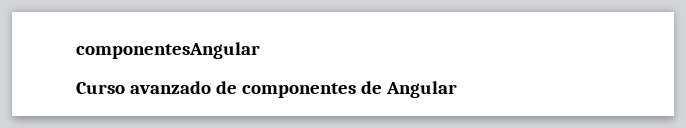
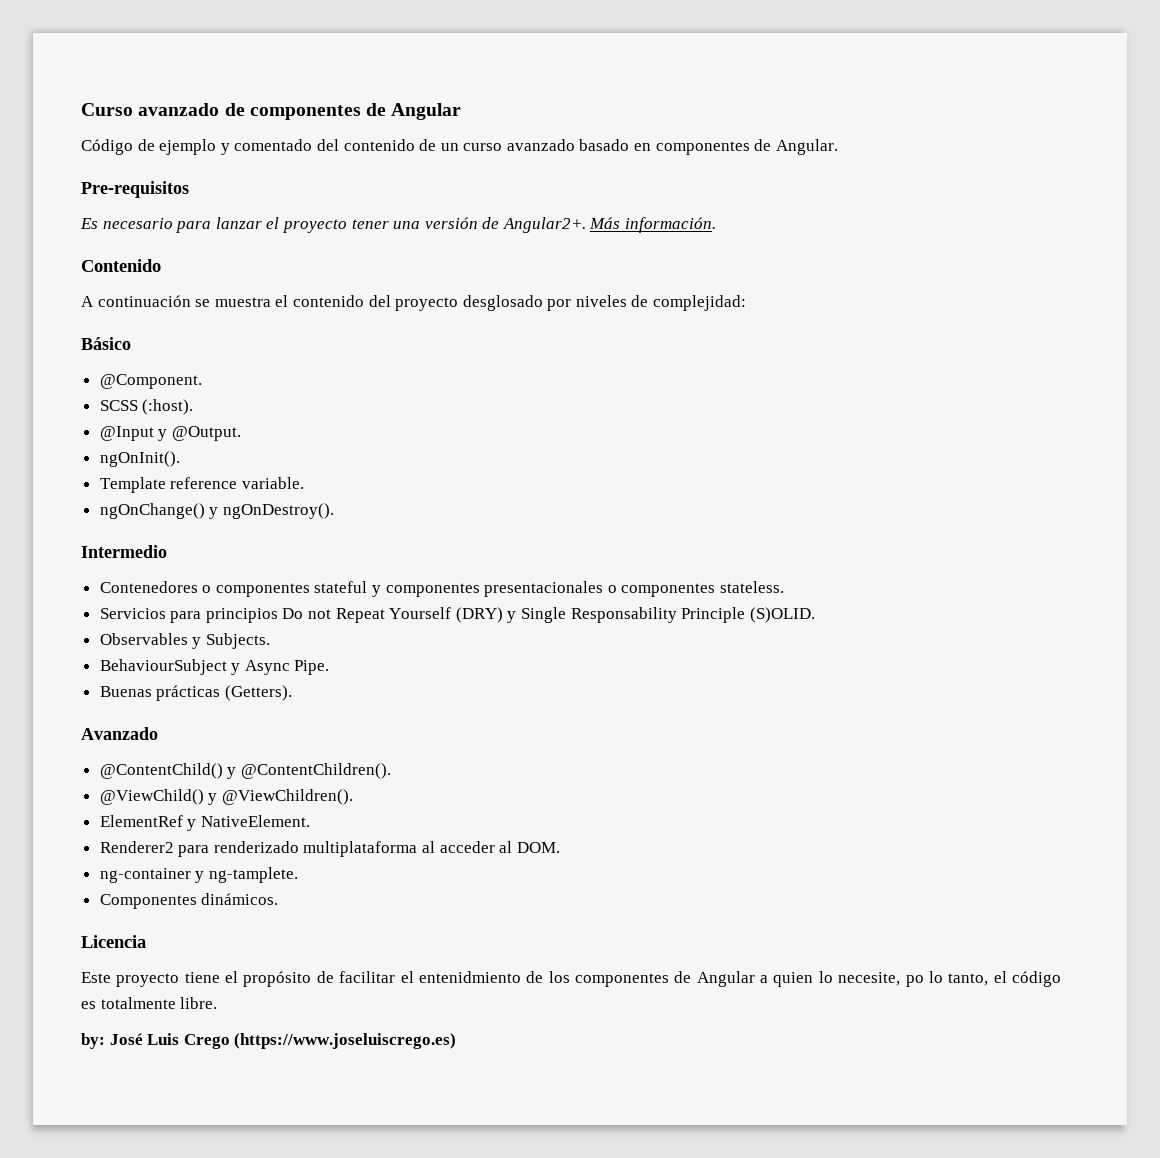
- componentesAngular
+ Código de ejemplo y comentado del contenido de un curso avanzado basado en componentes de Angular.
+ Pre-requisitos
+ Es necesario para lanzar el proyecto tener una versión de Angular2+. Más información.
+ Contenido
+ A continuación se muestra el contenido del proyecto desglosado por niveles de complejidad:
+ Básico
+ @Component.
+ SCSS (:host).
+ @Input y @Output.
+ ngOnInit().
+ Template reference variable.
+ ngOnChange() y ngOnDestroy().
+ Intermedio
+ Contenedores o componentes stateful y componentes presentacionales o componentes stateless.
+ Servicios para principios Do not Repeat Yourself (DRY) y Single Responsability Principle (S)OLID.
+ Observables y Subjects.
+ BehaviourSubject y Async Pipe.
+ Buenas prácticas (Getters).
+ Avanzado
+ @ContentChild() y @ContentChildren().
+ @ViewChild() y @ViewChildren().
+ ElementRef y NativeElement.
+ Renderer2 para renderizado multiplataforma al acceder al DOM.
+ ng-container y ng-tamplete.
+ Componentes dinámicos.
+ Licencia
+ Este proyecto tiene el propósito de facilitar el entenidmiento de los componentes de Angular a quien lo necesite, po lo tanto, el código es totalmente libre.
+ by: José Luis Crego (https://www.joseluiscrego.es)

